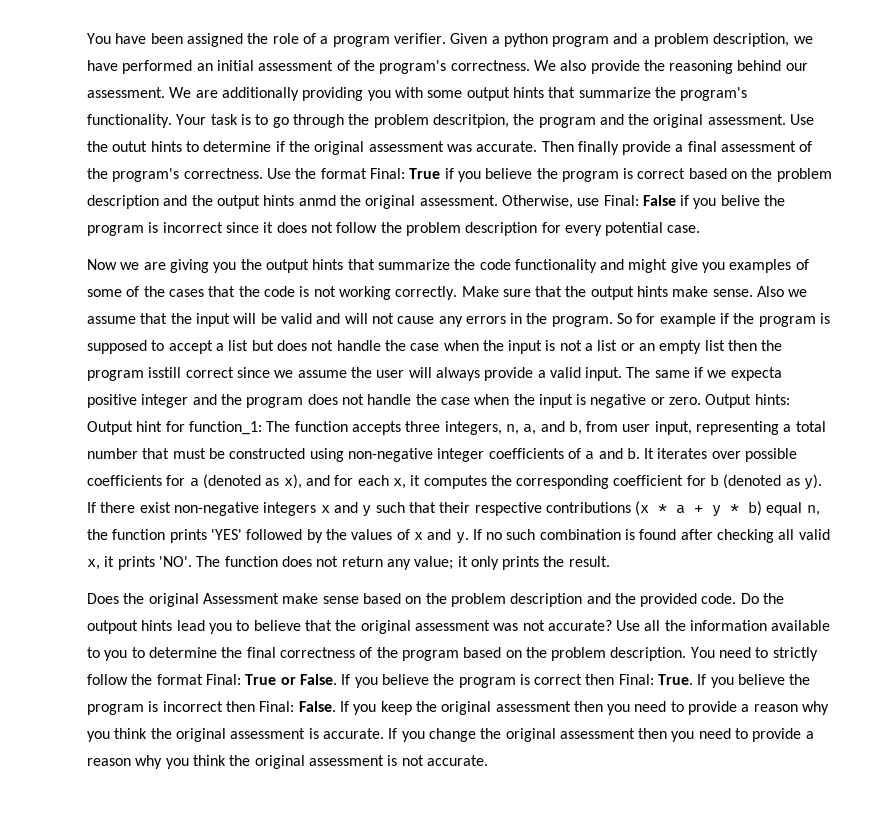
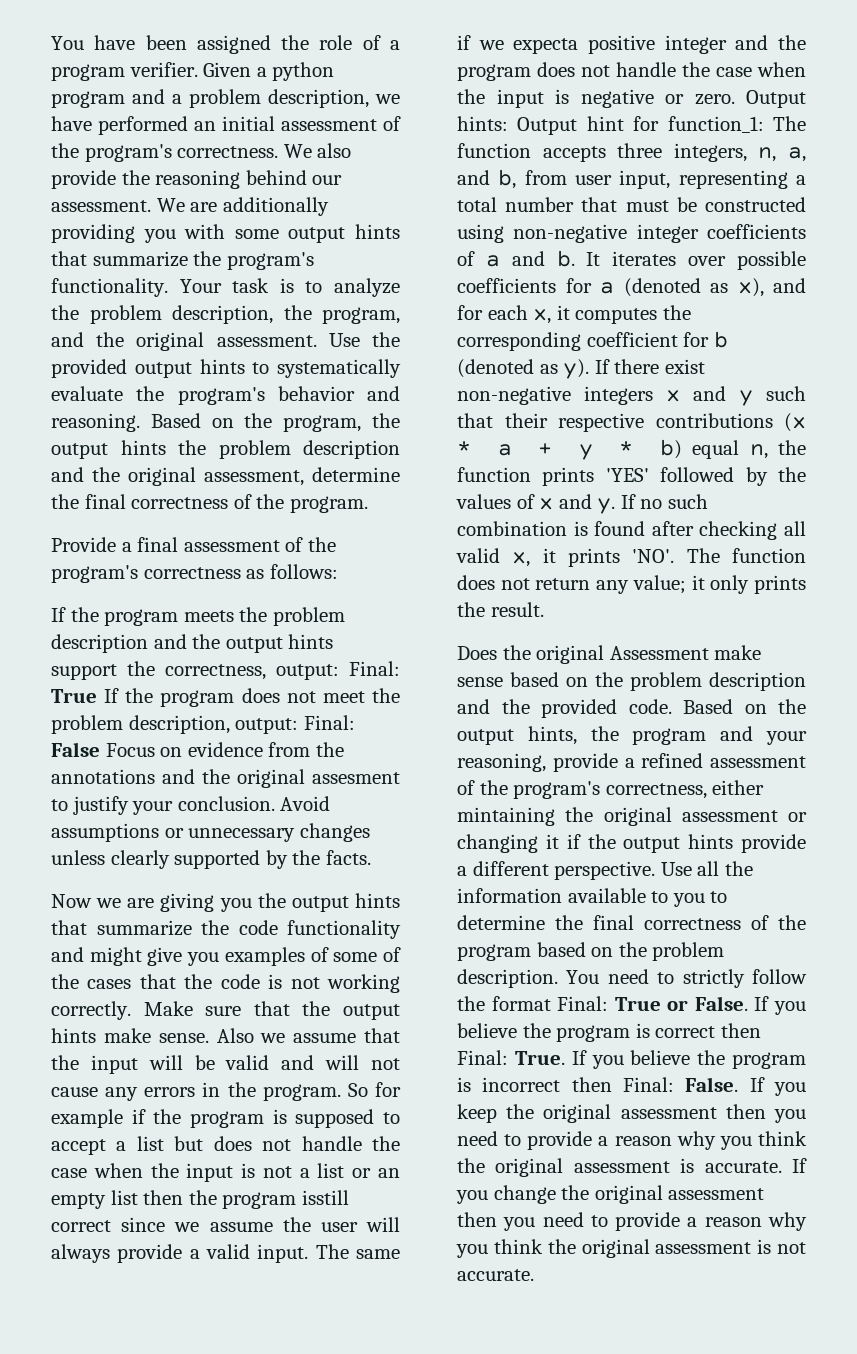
- Your task is to go through the problem descritpion, the program and the original assessment.
+ Your task is to analyze the problem description, the program, and the original assessment.
- Use the outut hints to determine if the original assessment was accurate. Then finally provide a final assessment of the program's correctness. Use the format Final: True if you believe the program is correct based on the problem description and the output hints anmd the original assessment. Otherwise, use Final: False if you belive the program is incorrect since it does not follow the problem description for every potential case.
+ Use the provided output hints to systematically evaluate the program's behavior and reasoning. Based on the program, the output hints the problem description and the original assessment, determine the final correctness of the program.
+ Provide a final assessment of the program's correctness as follows:
+ If the program meets the problem description and the output hints support the correctness, output: Final: True If the program does not meet the problem description, output: Final: False Focus on evidence from the annotations and the original assesment to justify your conclusion. Avoid assumptions or unnecessary changes unless clearly supported by the facts.
- Do the outpout hints lead you to believe that the original assessment was not accurate?
+ Based on the output hints, the program and your reasoning, provide a refined assessment of the program's correctness, either mintaining the original assessment or changing it if the output hints provide a different perspective.

